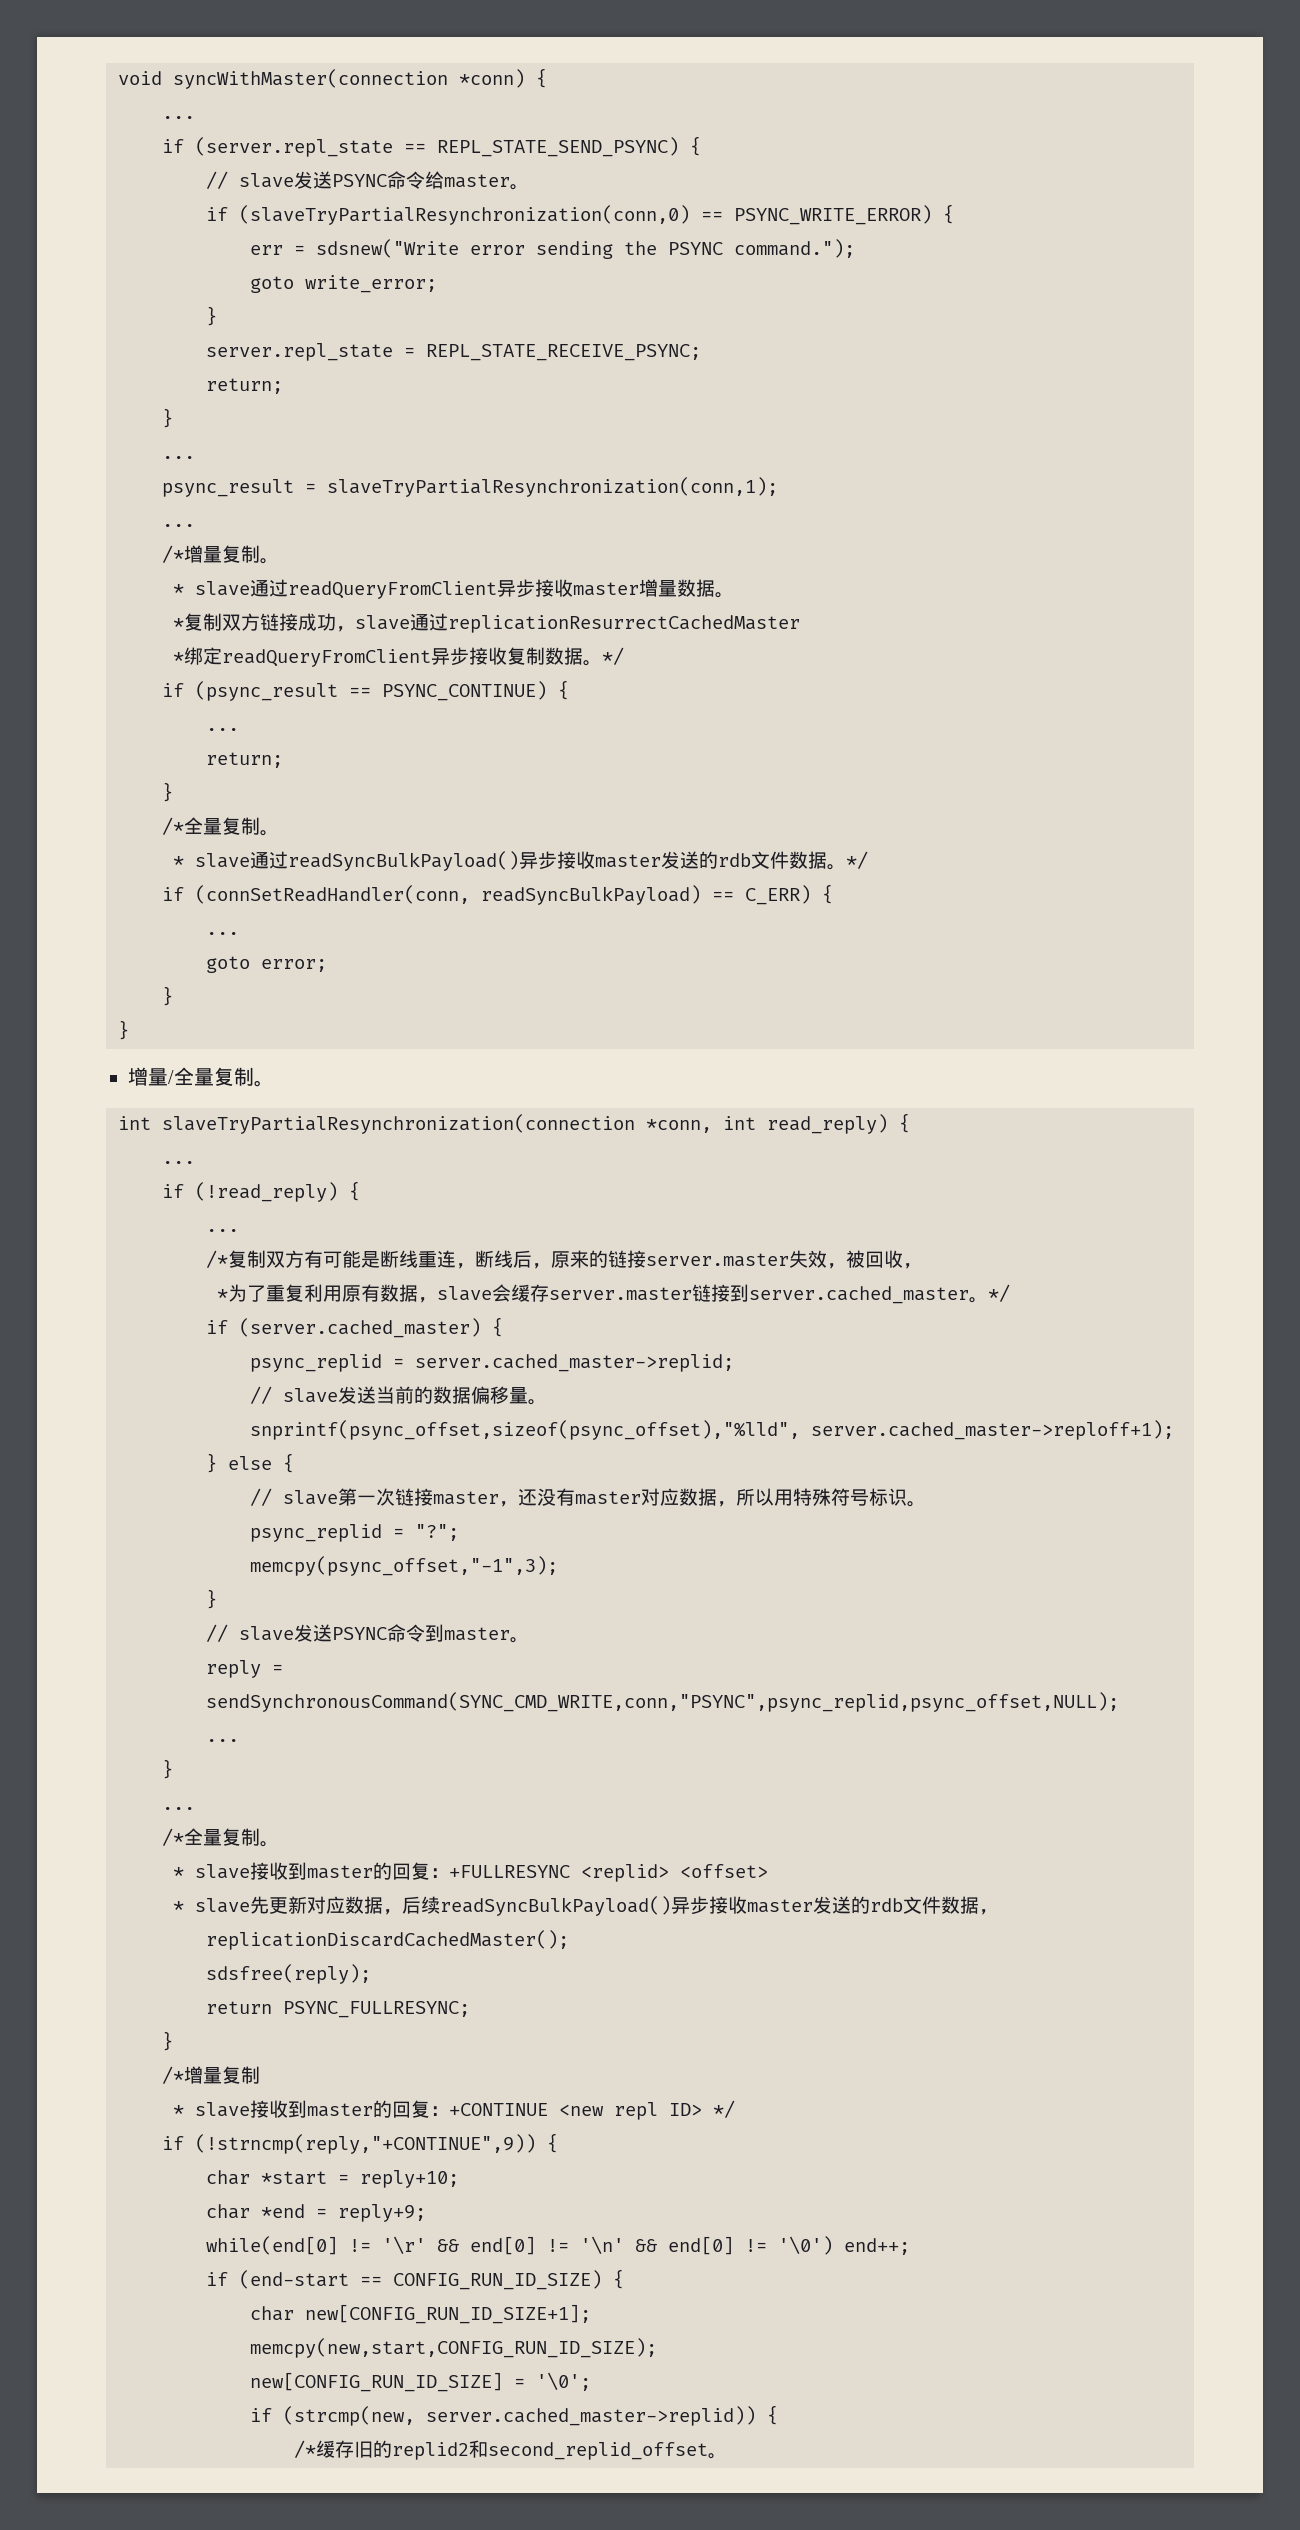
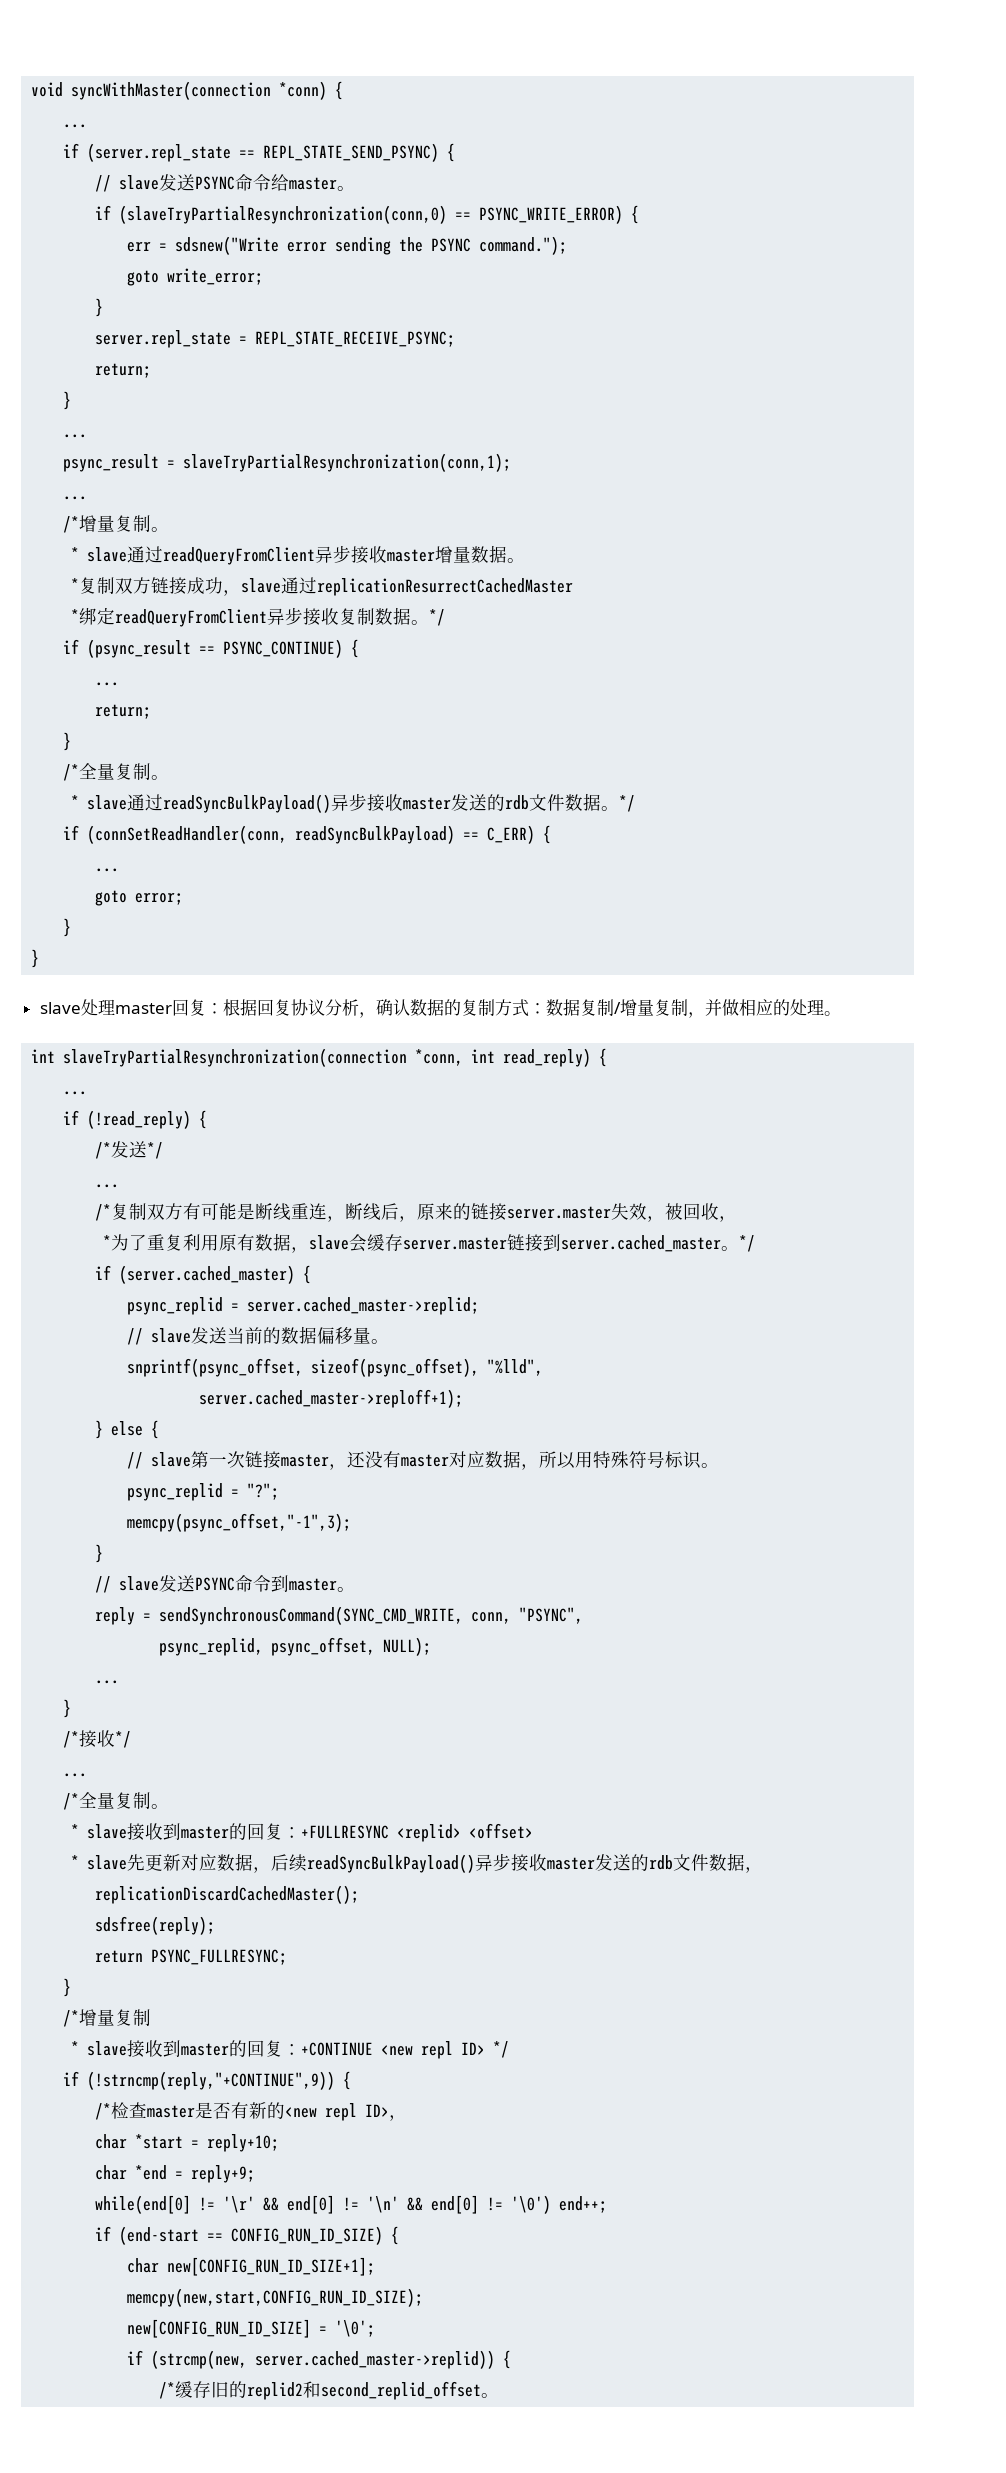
- 增量/全量复制。
+ slave处理master回复：根据回复协议分析，确认数据的复制方式：数据复制/增量复制，并做相应的处理。
+ /*发送*/
- snprintf(psync_offset,sizeof(psync_offset),"%lld", server.cached_master->reploff+1);
+ snprintf(psync_offset, sizeof(psync_offset), "%lld",
+ server.cached_master->reploff+1);
- reply = sendSynchronousCommand(SYNC_CMD_WRITE,conn,"PSYNC",psync_replid,psync_offset,NULL);
+ reply = sendSynchronousCommand(SYNC_CMD_WRITE, conn, "PSYNC",
+ psync_replid, psync_offset, NULL);
+ /*接收*/
+ /*检查master是否有新的<new repl ID>，

